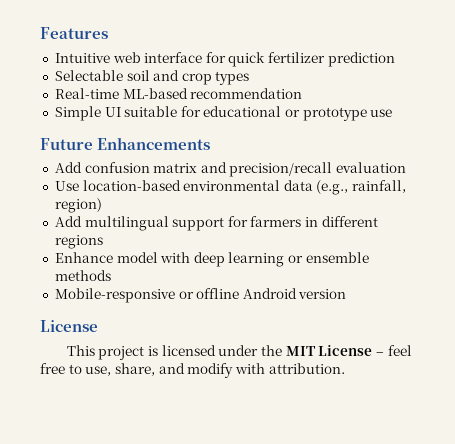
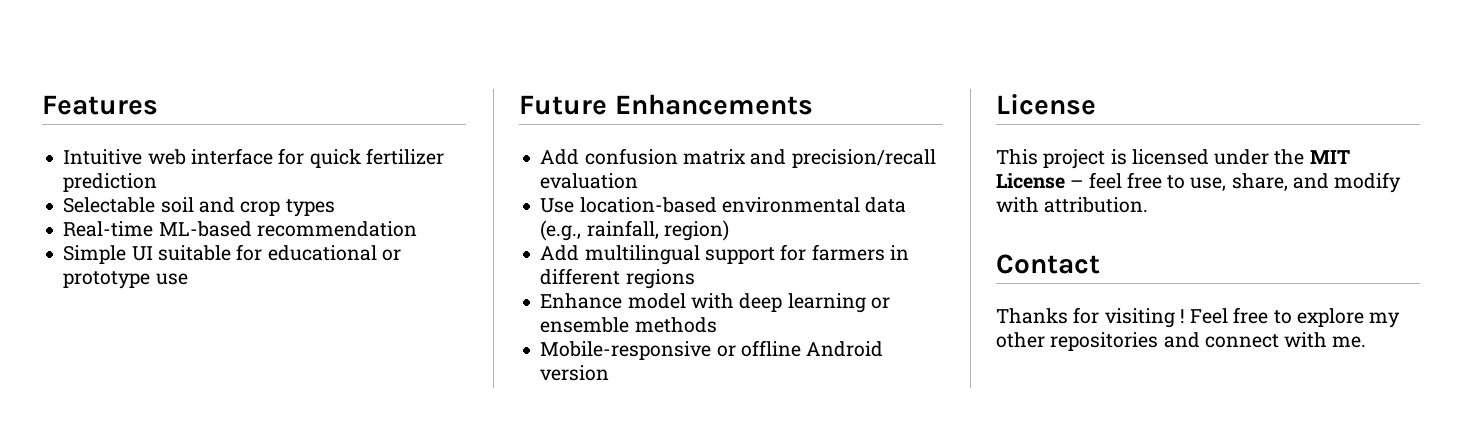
+ Contact
+ Thanks for visiting ! Feel free to explore my other repositories and connect with me.

